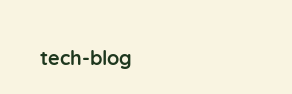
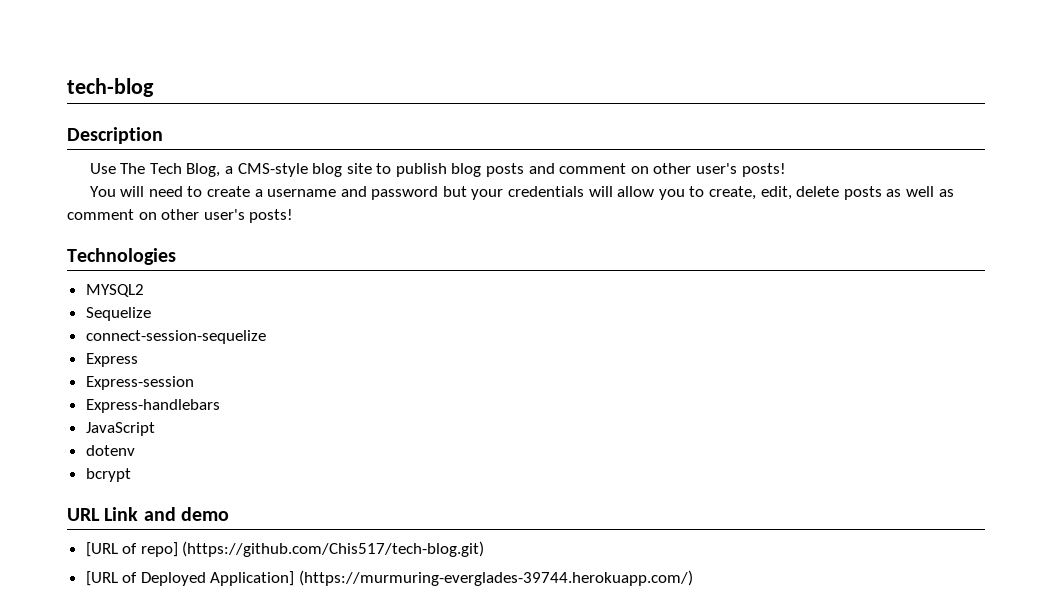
+ Description
+ Use The Tech Blog, a CMS-style blog site to publish blog posts and comment on other user's posts!
+ You will need to create a username and password but your credentials will allow you to create, edit, delete posts as well as comment on other user's posts!
+ Technologies
+ MYSQL2
+ Sequelize
+ connect-session-sequelize
+ Express
+ Express-session
+ Express-handlebars
+ JavaScript
+ dotenv
+ bcrypt
+ URL Link and demo
+ [URL of repo] (https://github.com/Chis517/tech-blog.git)
+ [URL of Deployed Application] (https://murmuring-everglades-39744.herokuapp.com/)

